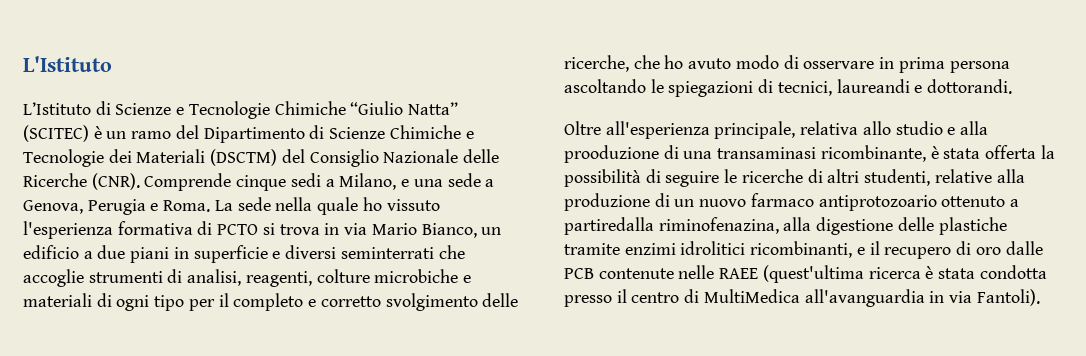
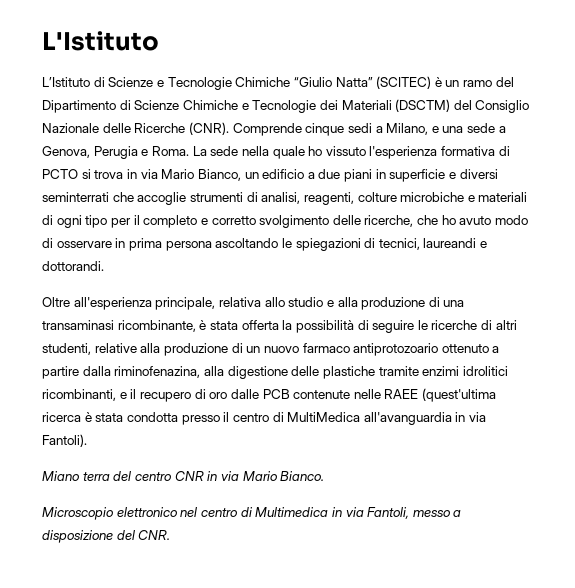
- Oltre all'esperienza principale, relativa allo studio e alla prooduzione di una transaminasi ricombinante, è stata offerta la possibilità di seguire le ricerche di altri studenti, relative alla produzione di un nuovo farmaco antiprotozoario ottenuto a partiredalla riminofenazina, alla digestione delle plastiche tramite enzimi idrolitici ricombinanti, e il recupero di oro dalle PCB contenute nelle RAEE (quest'ultima ricerca è stata condotta presso il centro di MultiMedica all'avanguardia in via Fantoli).
+ Oltre all'esperienza principale, relativa allo studio e alla produzione di una transaminasi ricombinante, è stata offerta la possibilità di seguire le ricerche di altri studenti, relative alla produzione di un nuovo farmaco antiprotozoario ottenuto a partire dalla riminofenazina, alla digestione delle plastiche tramite enzimi idrolitici ricombinanti, e il recupero di oro dalle PCB contenute nelle RAEE (quest'ultima ricerca è stata condotta presso il centro di MultiMedica all'avanguardia in via Fantoli).
+ Miano terra del centro CNR in via Mario Bianco.
+ Microscopio elettronico nel centro di Multimedica in via Fantoli, messo a disposizione del CNR.

